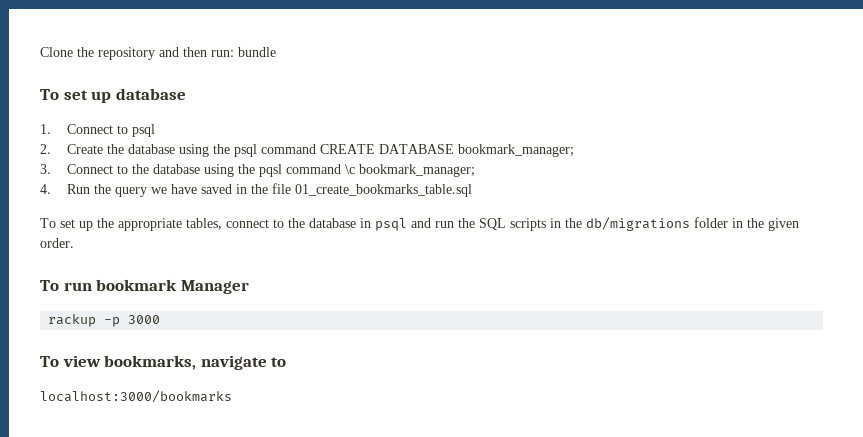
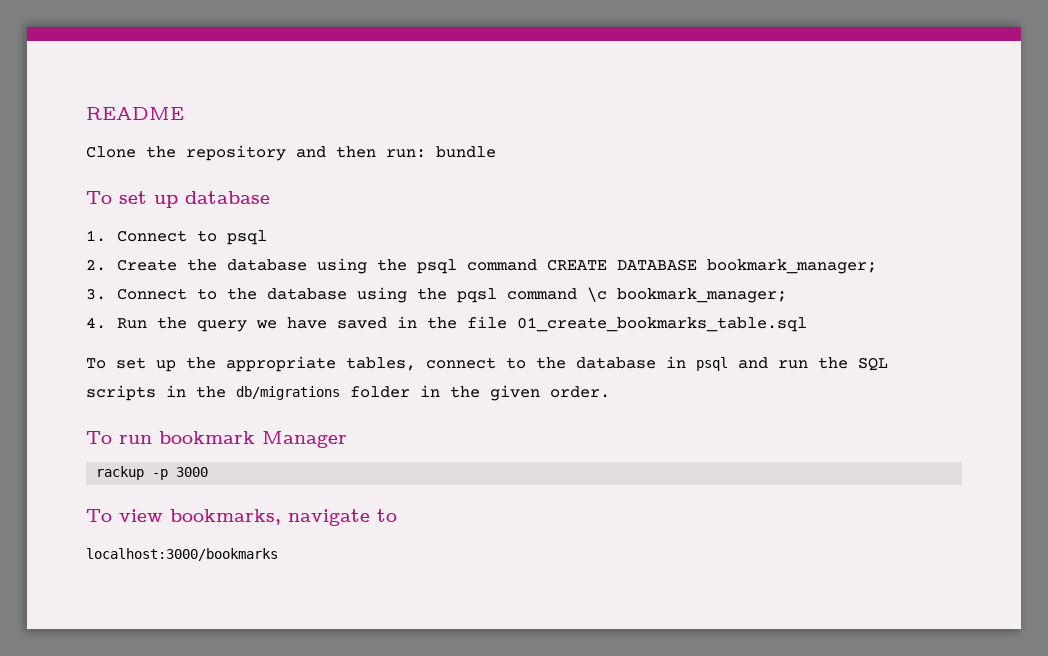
+ README

